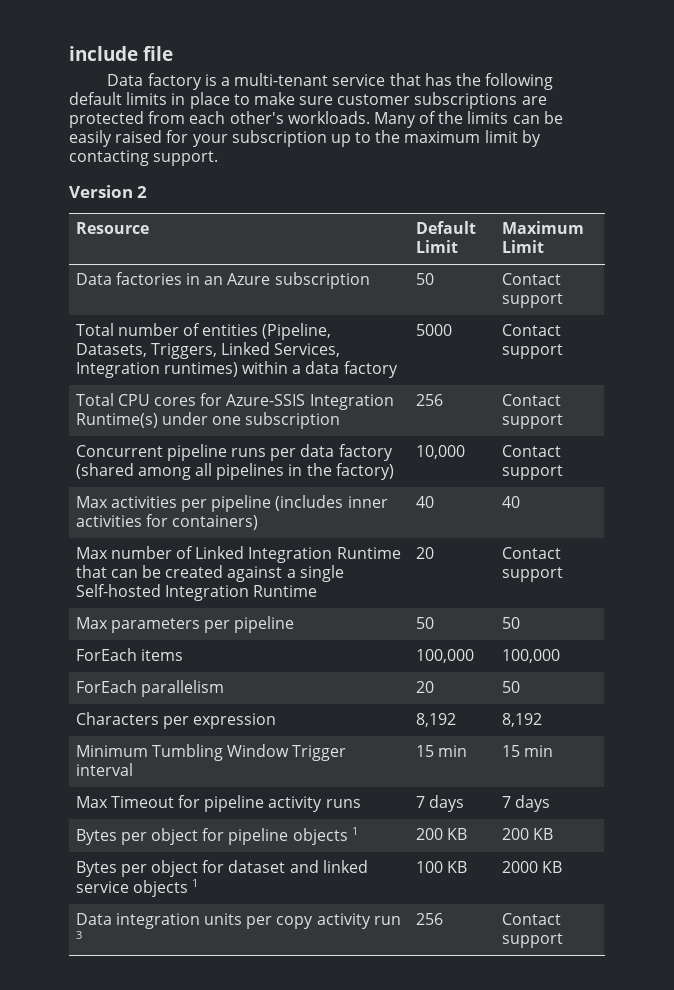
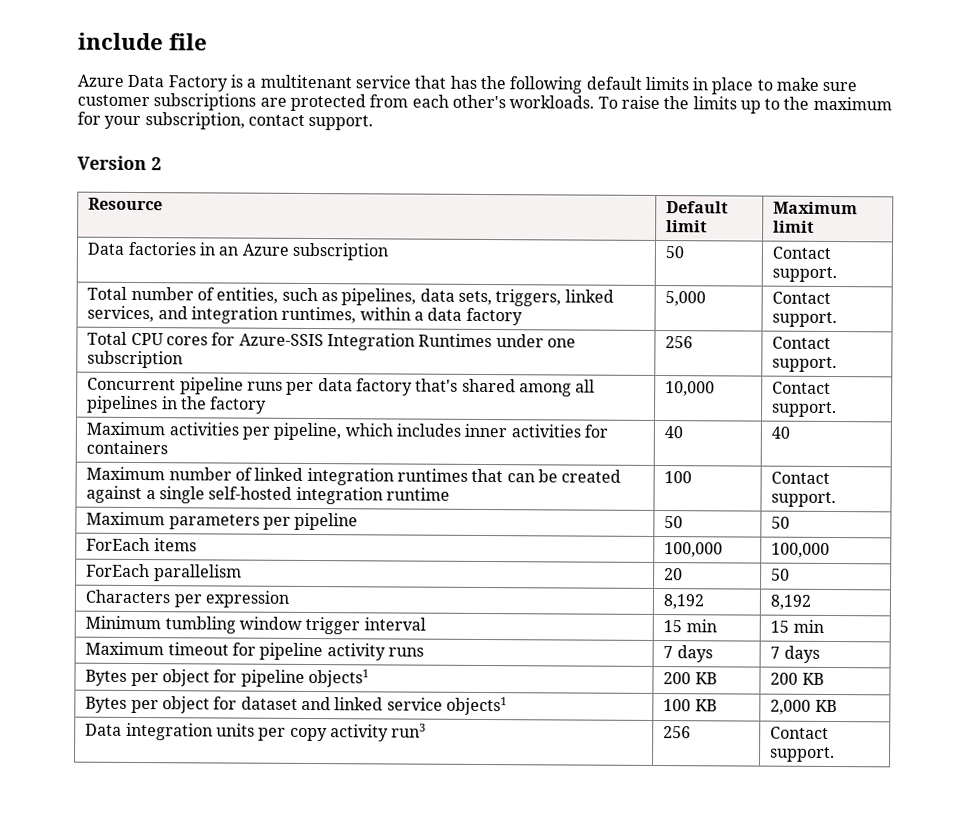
- Data factory is a multi-tenant service that has the following default limits in place to make sure customer subscriptions are protected from each other's workloads.
+ Azure Data Factory is a multitenant service that has the following default limits in place to make sure customer subscriptions are protected from each other's workloads.
- Many of the limits can be easily raised for your subscription up to the maximum limit by contacting support.
+ To raise the limits up to the maximum for your subscription, contact support.
- Resource | Default Limit | Maximum Limit
+ Resource | Default limit | Maximum limit
- Data factories in an Azure subscription | 50 | Contact support
+ Data factories in an Azure subscription | 50 | Contact support.
- Total number of entities (Pipeline, Datasets, Triggers, Linked Services, Integration runtimes) within a data factory | 5000 | Contact support
+ Total number of entities, such as pipelines, data sets, triggers, linked services, and integration runtimes, within a data factory | 5,000 | Contact support.
- Total CPU cores for Azure-SSIS Integration Runtime(s) under one subscription | 256 | Contact support
+ Total CPU cores for Azure-SSIS Integration Runtimes under one subscription | 256 | Contact support.
- Concurrent pipeline runs per data factory (shared among all pipelines in the factory) | 10,000 | Contact support
- Max activities per pipeline (includes inner activities for containers) | 40 | 40
+ Concurrent pipeline runs per data factory that's shared among all pipelines in the factory | 10,000 | Contact support.
+ Maximum activities per pipeline, which includes inner activities for containers | 40 | 40
- Max number of Linked Integration Runtime that can be created against a single Self-hosted Integration Runtime | 20 | Contact support
- Max parameters per pipeline | 50 | 50
+ Maximum number of linked integration runtimes that can be created against a single self-hosted integration runtime | 100 | Contact support.
+ Maximum parameters per pipeline | 50 | 50
- Minimum Tumbling Window Trigger interval | 15 min | 15 min
+ Minimum tumbling window trigger interval | 15 min | 15 min
- Max Timeout for pipeline activity runs | 7 days | 7 days
+ Maximum timeout for pipeline activity runs | 7 days | 7 days
- Bytes per object for pipeline objects 1 | 200 KB | 200 KB
+ Bytes per object for pipeline objects1 | 200 KB | 200 KB
- Bytes per object for dataset and linked service objects 1 | 100 KB | 2000 KB
+ Bytes per object for dataset and linked service objects1 | 100 KB | 2,000 KB
- Data integration units per copy activity run 3 | 256 | Contact support
+ Data integration units per copy activity run3 | 256 | Contact support.

